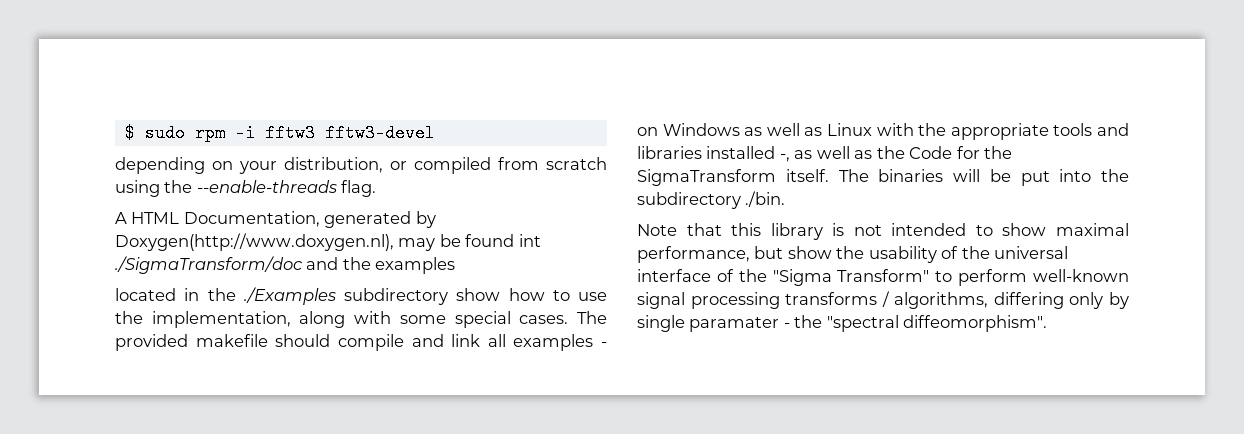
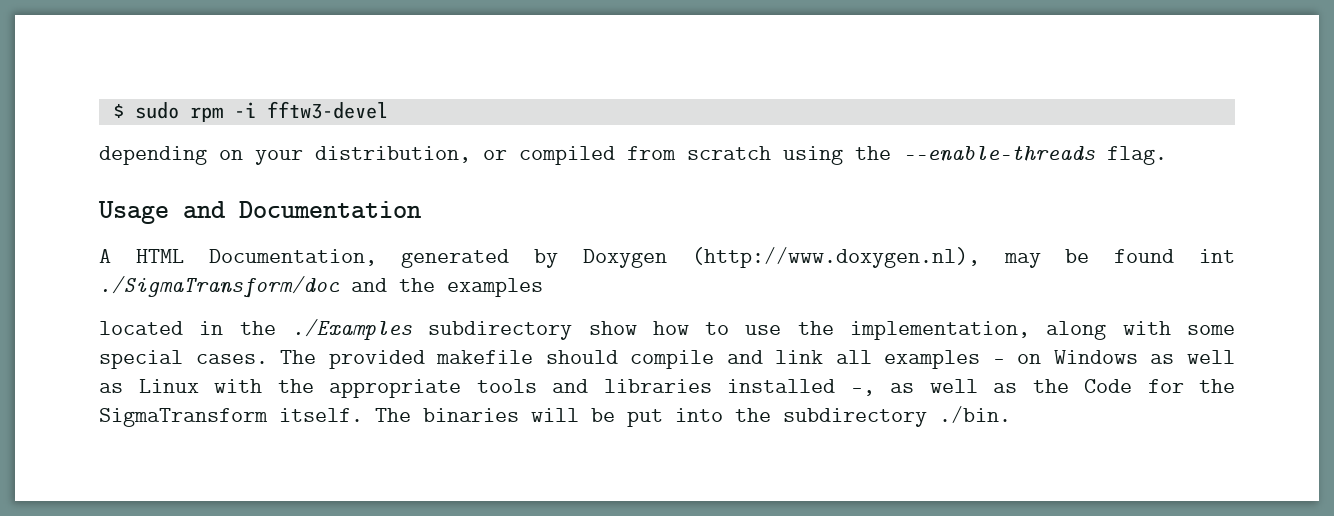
- $ sudo rpm -i fftw3 fftw3-devel
+ $ sudo rpm -i fftw3-devel
+ Usage and Documentation
- A HTML Documentation, generated by Doxygen(http://www.doxygen.nl), may be found int ./SigmaTransform/doc and the examples
+ A HTML Documentation, generated by Doxygen (http://www.doxygen.nl), may be found int ./SigmaTransform/doc and the examples
- Note that this library is not intended to show maximal performance, but show the usability of the universal interface of the "Sigma Transform" to perform well-known signal processing transforms / algorithms, differing only by single paramater - the "spectral diffeomorphism".

